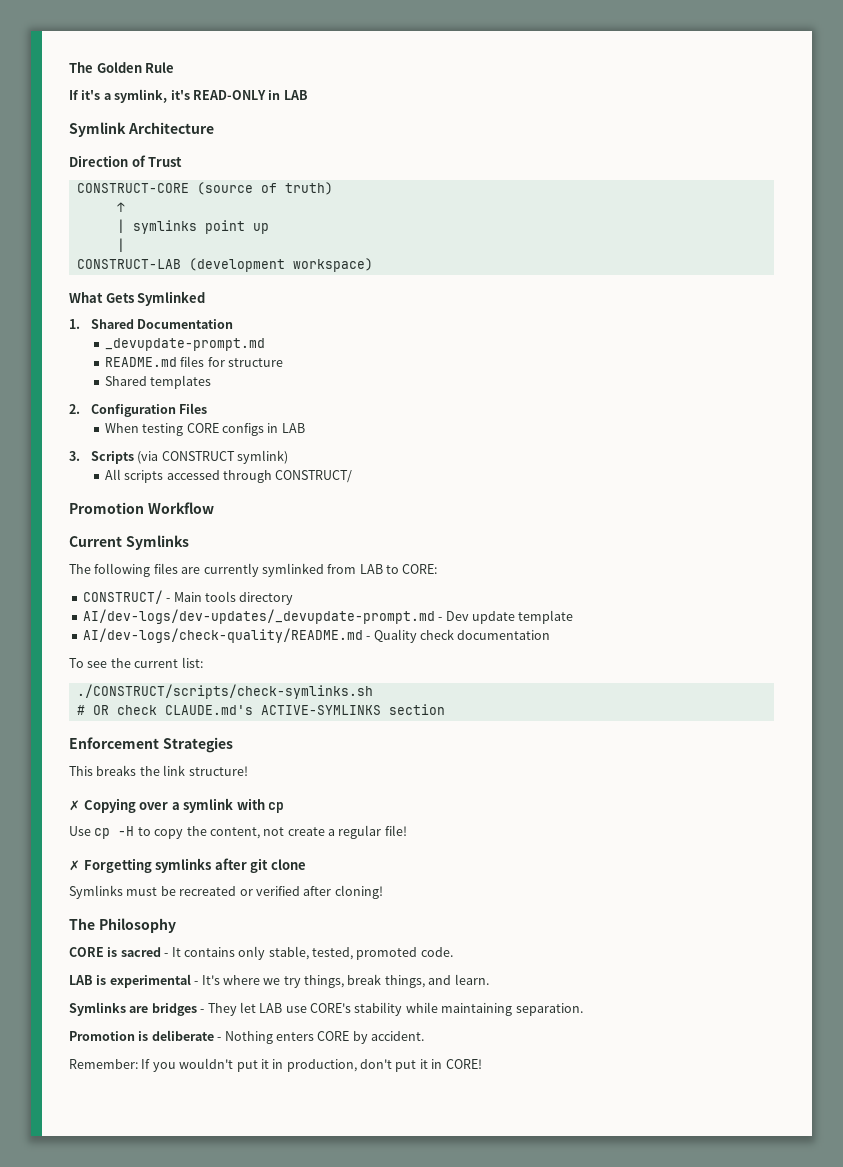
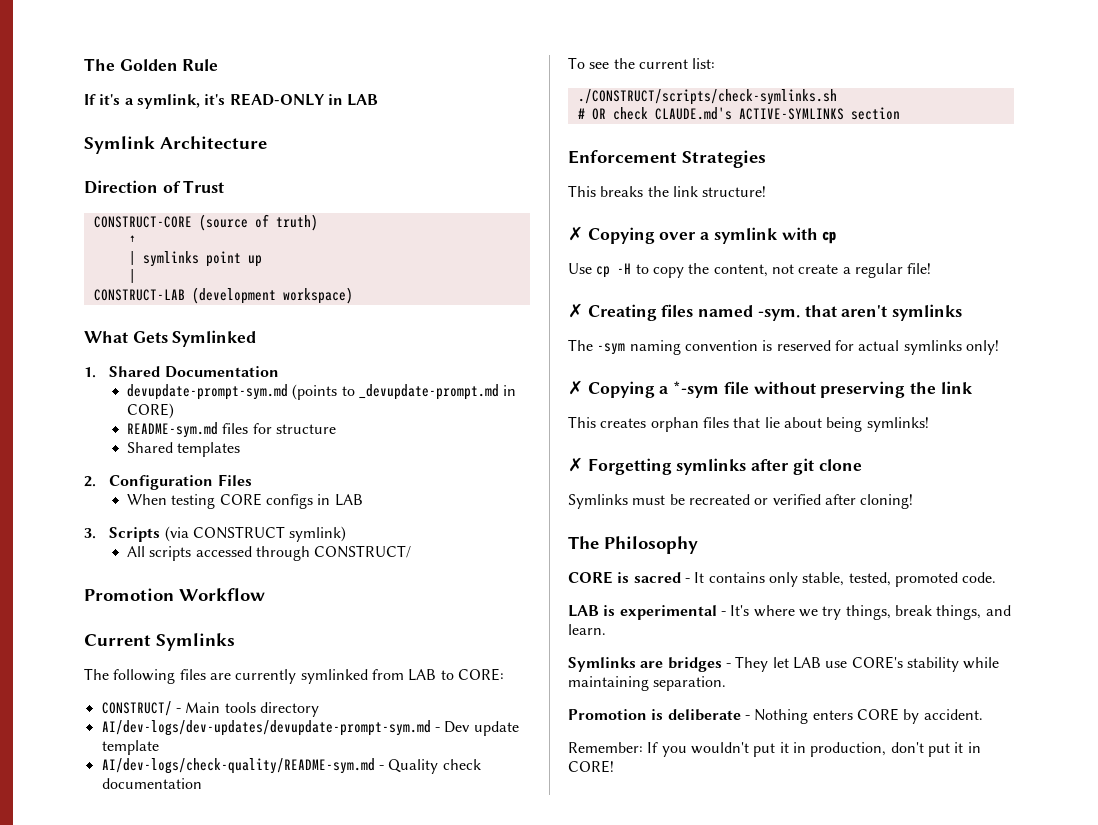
- _devupdate-prompt.md
- README.md files for structure
+ devupdate-prompt-sym.md (points to _devupdate-prompt.md in CORE)
+ README-sym.md files for structure
- AI/dev-logs/dev-updates/_devupdate-prompt.md - Dev update template
+ AI/dev-logs/dev-updates/devupdate-prompt-sym.md - Dev update template
- AI/dev-logs/check-quality/README.md - Quality check documentation
+ AI/dev-logs/check-quality/README-sym.md - Quality check documentation
+ ✗ Creating files named -sym. that aren't symlinks
+ The -sym naming convention is reserved for actual symlinks only!
+ ✗ Copying a *-sym file without preserving the link
+ This creates orphan files that lie about being symlinks!

